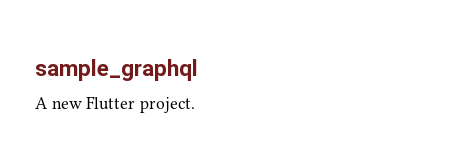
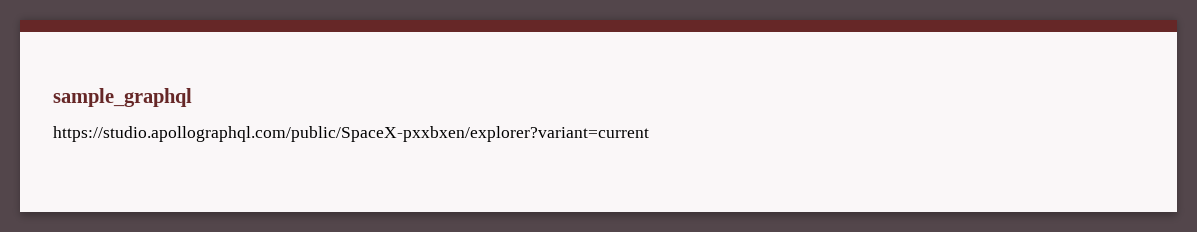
- A new Flutter project.
+ https://studio.apollographql.com/public/SpaceX-pxxbxen/explorer?variant=current

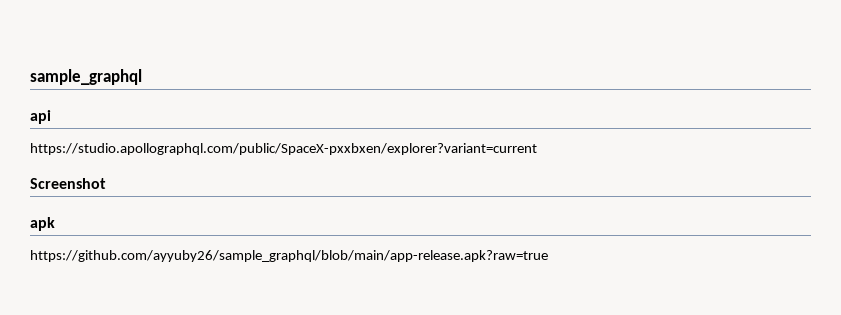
+ api
+ Screenshot
+ apk
+ https://github.com/ayyuby26/sample_graphql/blob/main/app-release.apk?raw=true

